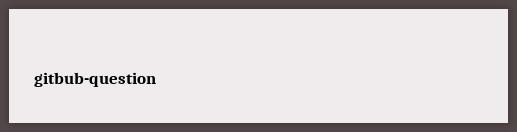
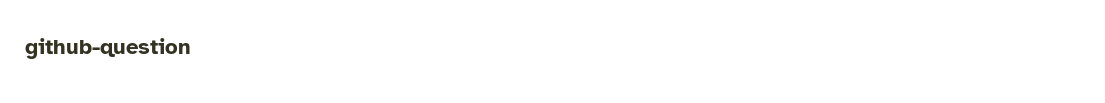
- gitbub-question
+ github-question

